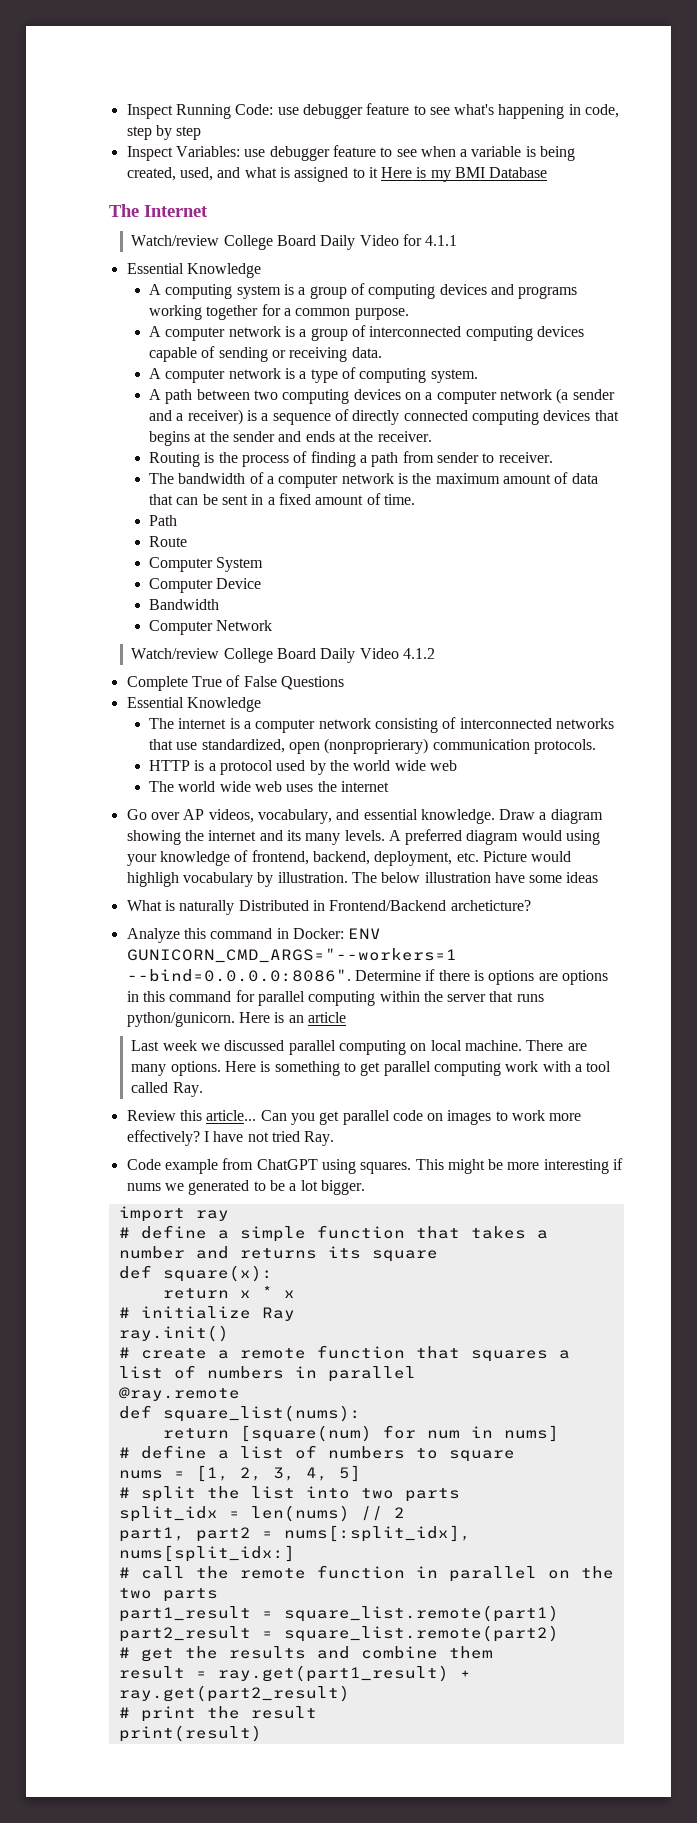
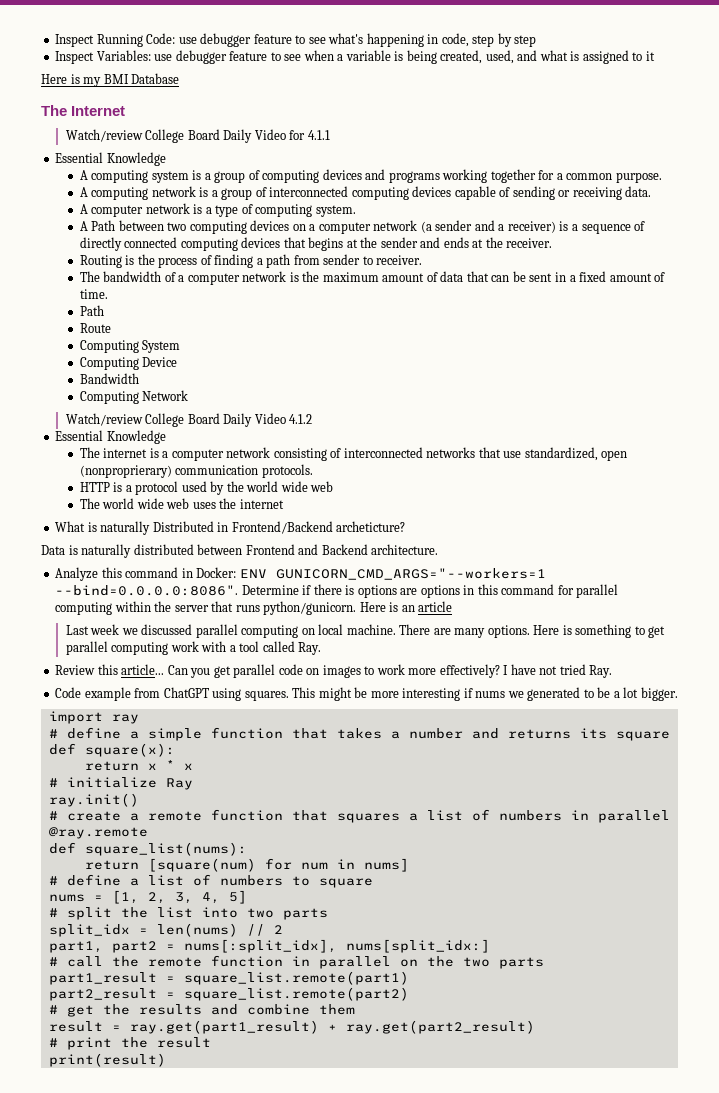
- Inspect Variables: use debugger feature to see when a variable is being created, used, and what is assigned to it Here is my BMI Database
+ Inspect Variables: use debugger feature to see when a variable is being created, used, and what is assigned to it
+ Here is my BMI Database
- A computer network is a group of interconnected computing devices capable of sending or receiving data.
+ A computing network is a group of interconnected computing devices capable of sending or receiving data.
- A path between two computing devices on a computer network (a sender and a receiver) is a sequence of directly connected computing devices that begins at the sender and ends at the receiver.
+ A Path between two computing devices on a computer network (a sender and a receiver) is a sequence of directly connected computing devices that begins at the sender and ends at the receiver.
- Computer System
+ Computing System
- Computer Device
+ Computing Device
- Computer Network
+ Computing Network
- Complete True of False Questions
- Go over AP videos, vocabulary, and essential knowledge. Draw a diagram showing the internet and its many levels. A preferred diagram would using your knowledge of frontend, backend, deployment, etc. Picture would highligh vocabulary by illustration. The below illustration have some ideas
+ Data is naturally distributed between Frontend and Backend architecture.

